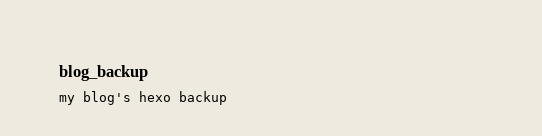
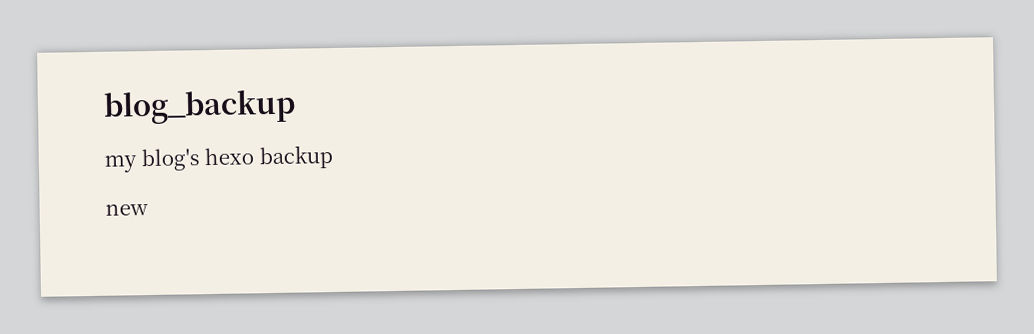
+ new

